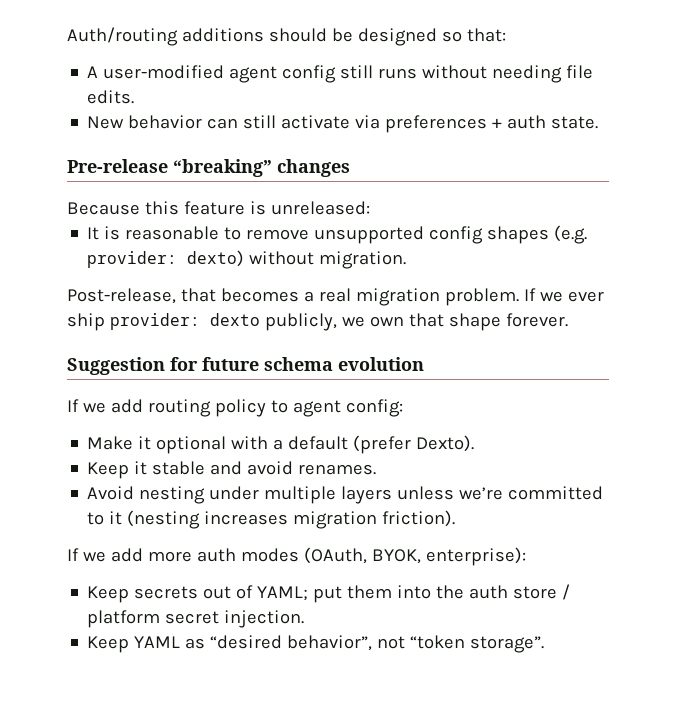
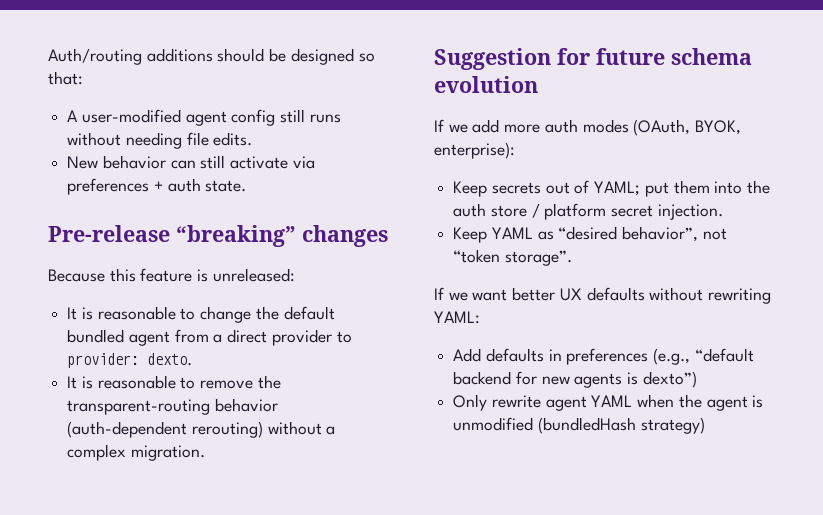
+ It is reasonable to change the default bundled agent from a direct provider to provider: dexto.
- It is reasonable to remove unsupported config shapes (e.g. provider: dexto) without migration.
- Post-release, that becomes a real migration problem. If we ever ship provider: dexto publicly, we own that shape forever.
+ It is reasonable to remove the transparent-routing behavior (auth-dependent rerouting) without a complex migration.
- If we add routing policy to agent config:
- Make it optional with a default (prefer Dexto).
- Keep it stable and avoid renames.
- Avoid nesting under multiple layers unless we’re committed to it (nesting increases migration friction).
+ If we want better UX defaults without rewriting YAML:
+ Add defaults in preferences (e.g., “default backend for new agents is dexto”)
+ Only rewrite agent YAML when the agent is unmodified (bundledHash strategy)

